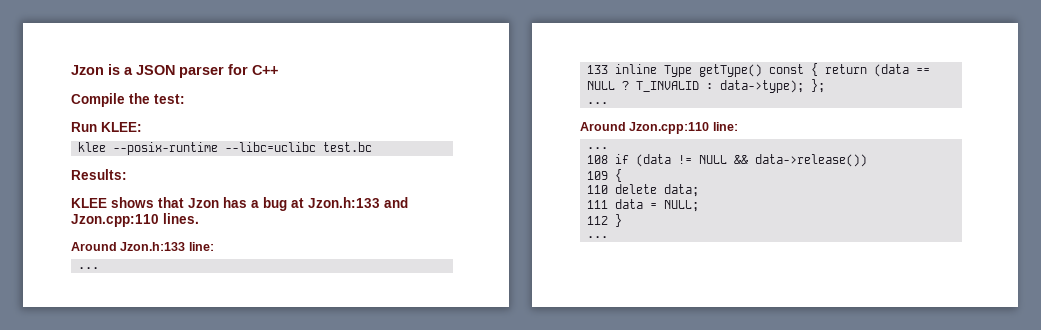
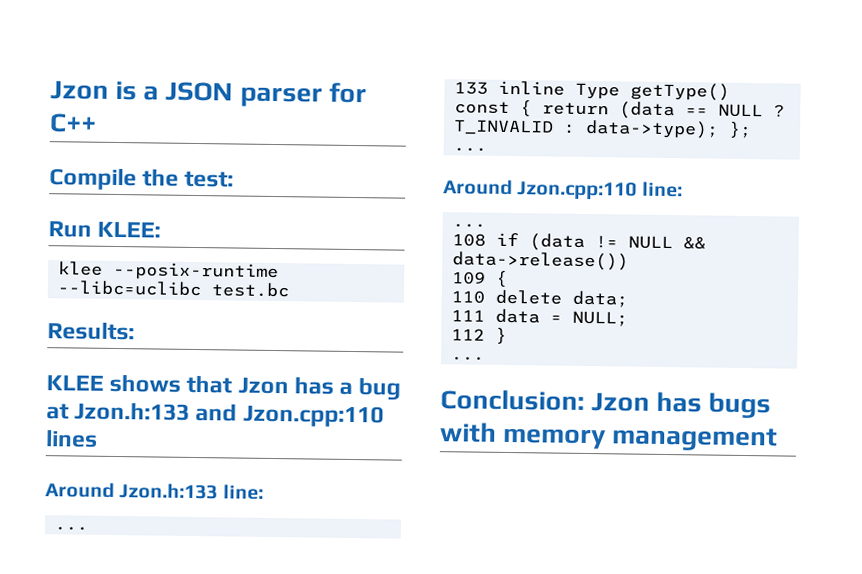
- KLEE shows that Jzon has a bug at Jzon.h:133 and Jzon.cpp:110 lines.
+ KLEE shows that Jzon has a bug at Jzon.h:133 and Jzon.cpp:110 lines
+ Conclusion: Jzon has bugs with memory management

